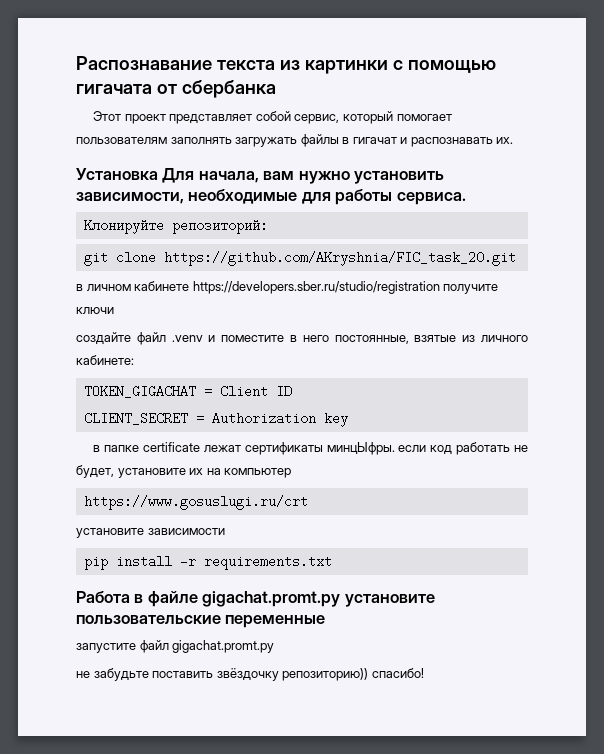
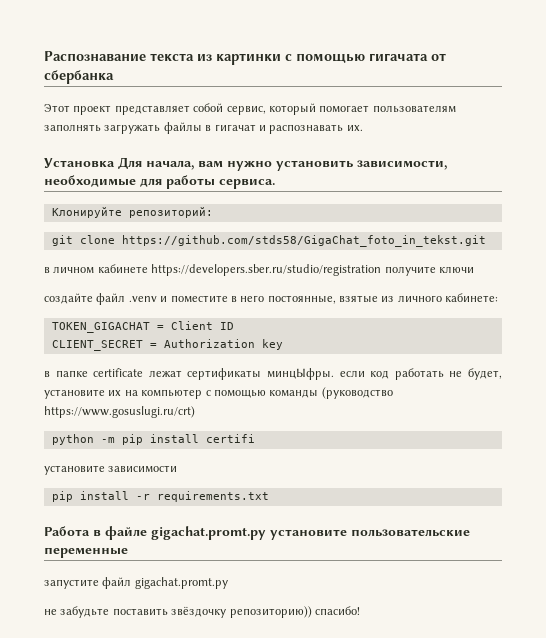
- git clone https://github.com/AKryshnia/FIC_task_20.git
+ git clone https://github.com/stds58/GigaChat_foto_in_tekst.git
- в папке certificate лежат сертификаты минцЫфры. если код работать не будет, установите их на компьютер
- https://www.gosuslugi.ru/crt
+ в папке certificate лежат сертификаты минцЫфры. если код работать не будет, установите их на компьютер с помощью команды (руководство https://www.gosuslugi.ru/crt)
+ python -m pip install certifi

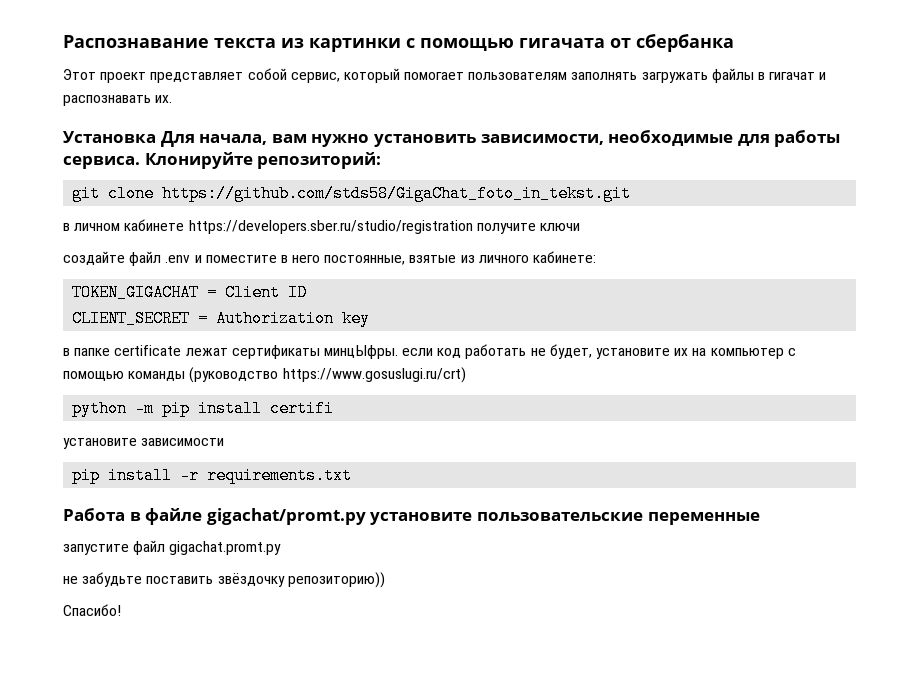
- Установка Для начала, вам нужно установить зависимости, необходимые для работы сервиса.
- Клонируйте репозиторий:
+ Установка Для начала, вам нужно установить зависимости, необходимые для работы сервиса. Клонируйте репозиторий:
- создайте файл .venv и поместите в него постоянные, взятые из личного кабинете:
+ создайте файл .env и поместите в него постоянные, взятые из личного кабинете:
- Работа в файле gigachat.promt.py установите пользовательские переменные
+ Работа в файле gigachat/promt.py установите пользовательские переменные
- не забудьте поставить звёздочку репозиторию)) спасибо!
+ не забудьте поставить звёздочку репозиторию))
+ Спасибо!

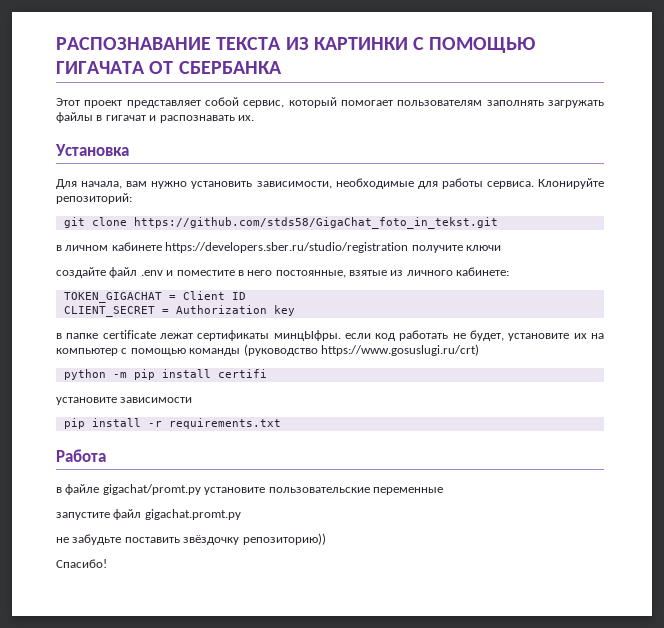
- Распознавание текста из картинки с помощью гигачата от сбербанка
+ РАСПОЗНАВАНИЕ ТЕКСТА ИЗ КАРТИНКИ С ПОМОЩЬЮ ГИГАЧАТА ОТ СБЕРБАНКА
- Установка Для начала, вам нужно установить зависимости, необходимые для работы сервиса.
+ Установка
+ Для начала, вам нужно установить зависимости, необходимые для работы сервиса.
- Работа в файле gigachat/promt.py установите пользовательские переменные
+ Работа
+ в файле gigachat/promt.py установите пользовательские переменные

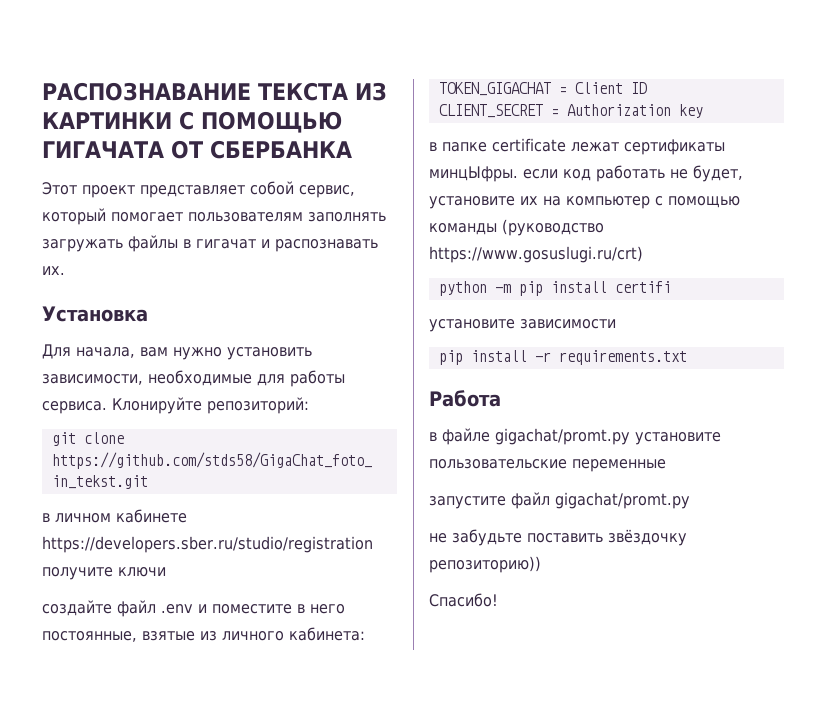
- создайте файл .env и поместите в него постоянные, взятые из личного кабинете:
+ создайте файл .env и поместите в него постоянные, взятые из личного кабинета:
- запустите файл gigachat.promt.py
+ запустите файл gigachat/promt.py

